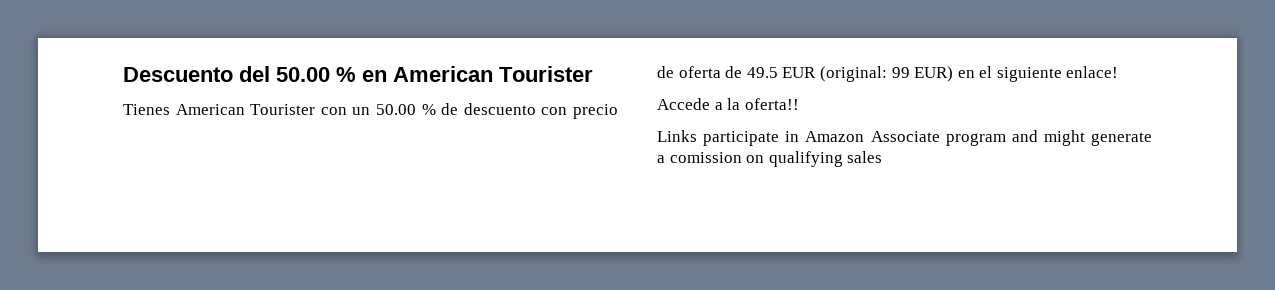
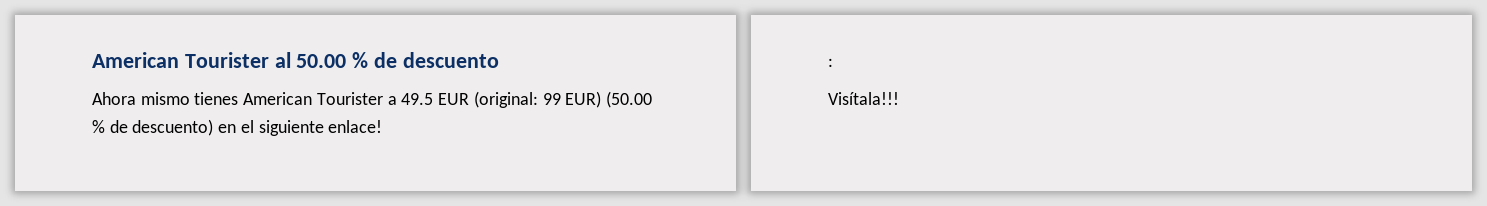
- Descuento del 50.00 % en American Tourister
- Tienes American Tourister con un 50.00 % de descuento con precio de oferta de 49.5 EUR (original: 99 EUR) en el siguiente enlace!
+ American Tourister al 50.00 % de descuento
+ Ahora mismo tienes American Tourister a 49.5 EUR (original: 99 EUR) (50.00 % de descuento) en el siguiente enlace!
- Accede a la oferta!!
- Links participate in Amazon Associate program and might generate a comission on qualifying sales
+ :
+ Visítala!!!

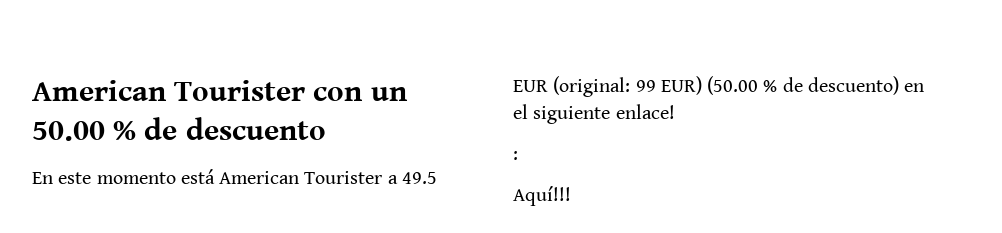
- American Tourister al 50.00 % de descuento
+ American Tourister con un 50.00 % de descuento
- Ahora mismo tienes American Tourister a 49.5 EUR (original: 99 EUR) (50.00 % de descuento) en el siguiente enlace!
+ En este momento está American Tourister a 49.5 EUR (original: 99 EUR) (50.00 % de descuento) en el siguiente enlace!
- Visítala!!!
+ Aquí!!!

